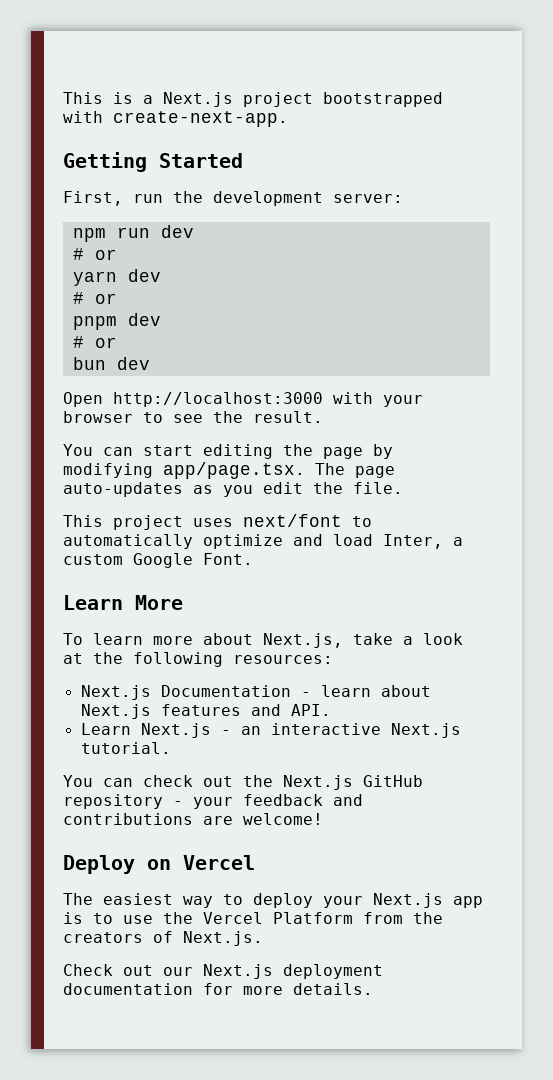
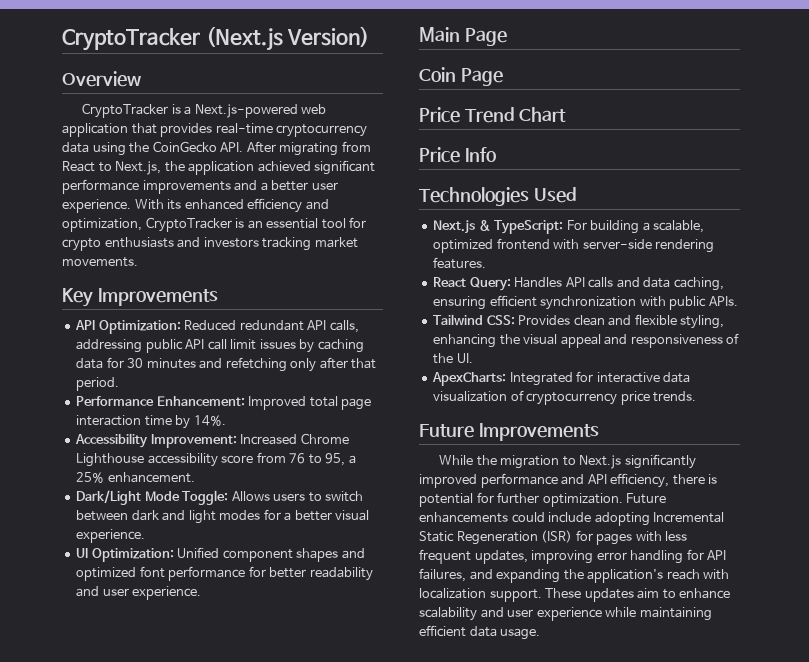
- This is a Next.js project bootstrapped with create-next-app.
- Getting Started
- First, run the development server:
- npm run dev
- # or
- yarn dev
- # or
- pnpm dev
- # or
- bun dev
- Open http://localhost:3000 with your browser to see the result.
- You can start editing the page by modifying app/page.tsx. The page auto-updates as you edit the file.
- This project uses next/font to automatically optimize and load Inter, a custom Google Font.
- Learn More
- To learn more about Next.js, take a look at the following resources:
- Next.js Documentation - learn about Next.js features and API.
- Learn Next.js - an interactive Next.js tutorial.
- You can check out the Next.js GitHub repository - your feedback and contributions are welcome!
- Deploy on Vercel
- The easiest way to deploy your Next.js app is to use the Vercel Platform from the creators of Next.js.
- Check out our Next.js deployment documentation for more details.
+ CryptoTracker (Next.js Version)
+ Overview
+ CryptoTracker is a Next.js-powered web application that provides real-time cryptocurrency data using the CoinGecko API. After migrating from React to Next.js, the application achieved significant performance improvements and a better user experience. With its enhanced efficiency and optimization, CryptoTracker is an essential tool for crypto enthusiasts and investors tracking market movements.
+ Key Improvements
+ API Optimization: Reduced redundant API calls, addressing public API call limit issues by caching data for 30 minutes and refetching only after that period.
+ Performance Enhancement: Improved total page interaction time by 14%.
+ Accessibility Improvement: Increased Chrome Lighthouse accessibility score from 76 to 95, a 25% enhancement.
+ Dark/Light Mode Toggle: Allows users to switch between dark and light modes for a better visual experience.
+ UI Optimization: Unified component shapes and optimized font performance for better readability and user experience.
+ Main Page
+ Coin Page
+ Price Trend Chart
+ Price Info
+ Technologies Used
+ Next.js & TypeScript: For building a scalable, optimized frontend with server-side rendering features.
+ React Query: Handles API calls and data caching, ensuring efficient synchronization with public APIs.
+ Tailwind CSS: Provides clean and flexible styling, enhancing the visual appeal and responsiveness of the UI.
+ ApexCharts: Integrated for interactive data visualization of cryptocurrency price trends.
+ Future Improvements
+ While the migration to Next.js significantly improved performance and API efficiency, there is potential for further optimization. Future enhancements could include adopting Incremental Static Regeneration (ISR) for pages with less frequent updates, improving error handling for API failures, and expanding the application's reach with localization support. These updates aim to enhance scalability and user experience while maintaining efficient data usage.

